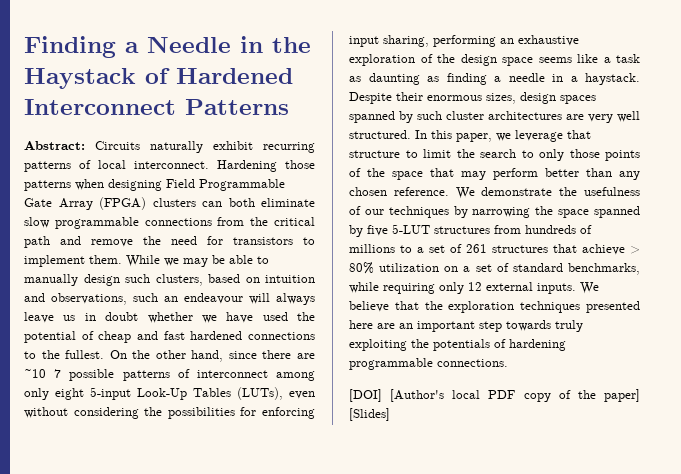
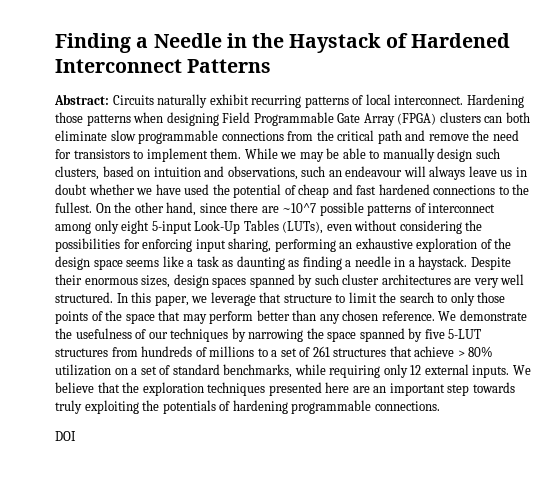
- On the other hand, since there are ~10 7 possible patterns of interconnect among only eight 5-input Look-Up Tables (LUTs), even without considering the possibilities for enforcing input sharing, performing an exhaustive exploration of the design space seems like a task as daunting as finding a needle in a haystack.
+ On the other hand, since there are ~10^7 possible patterns of interconnect among only eight 5-input Look-Up Tables (LUTs), even without considering the possibilities for enforcing input sharing, performing an exhaustive exploration of the design space seems like a task as daunting as finding a needle in a haystack.
- [DOI] [Author's local PDF copy of the paper] [Slides]
+ DOI

